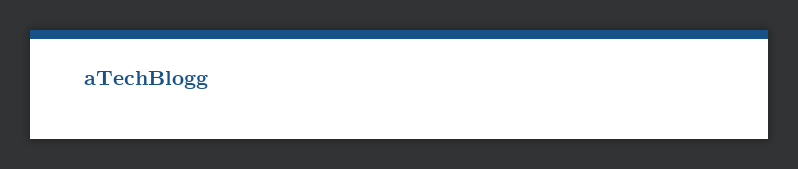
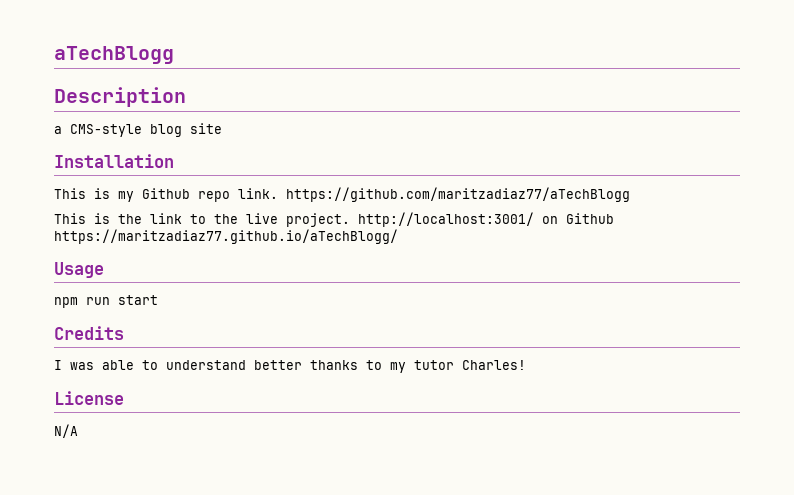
+ Description
+ a CMS-style blog site
+ Installation
+ This is my Github repo link. https://github.com/maritzadiaz77/aTechBlogg
+ This is the link to the live project. http://localhost:3001/ on Github https://maritzadiaz77.github.io/aTechBlogg/
+ Usage
+ npm run start
+ Credits
+ I was able to understand better thanks to my tutor Charles!
+ License
+ N/A

